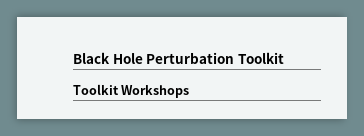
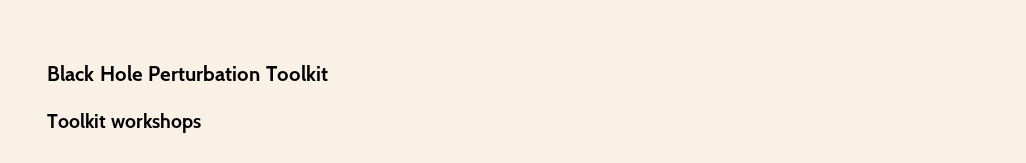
- Toolkit Workshops
+ Toolkit workshops

